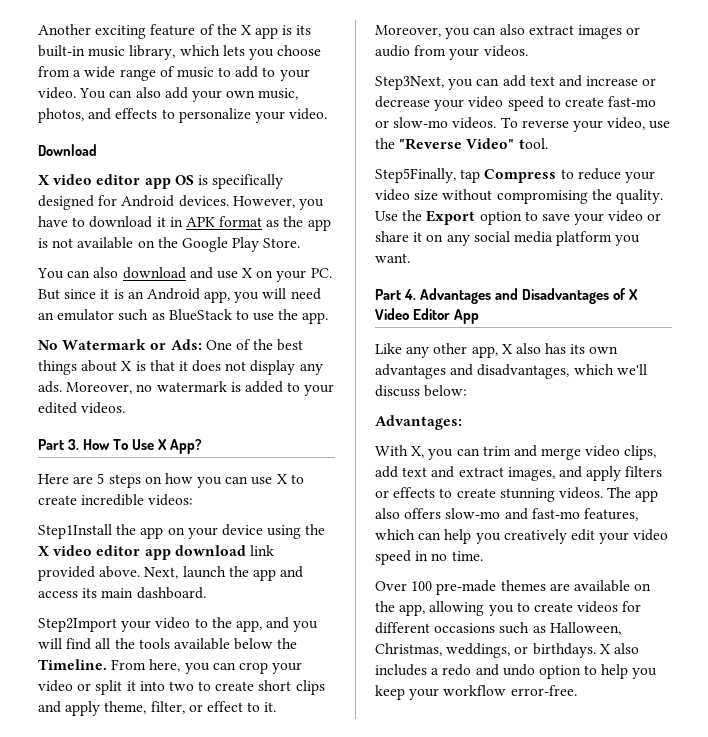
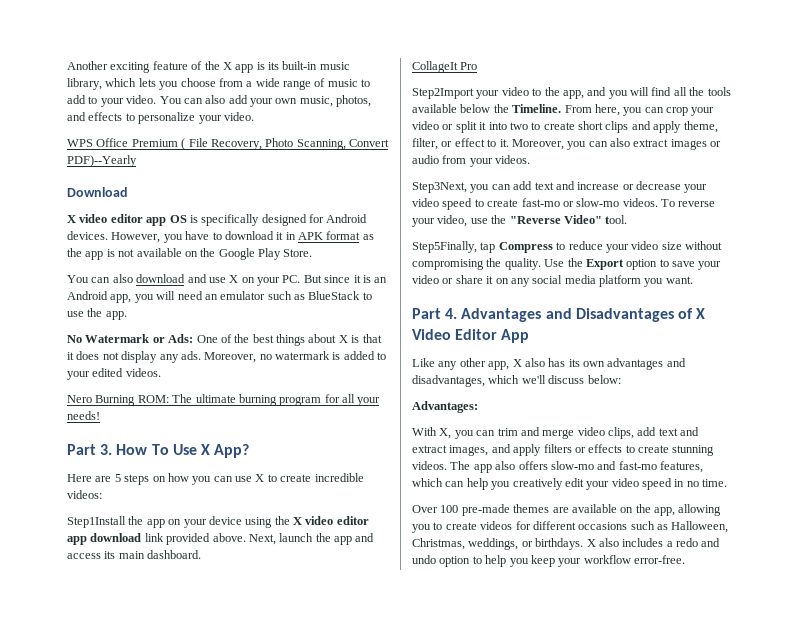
+ WPS Office Premium ( File Recovery, Photo Scanning, Convert PDF)--Yearly
+ Nero Burning ROM: The ultimate burning program for all your needs!
+ CollageIt Pro

